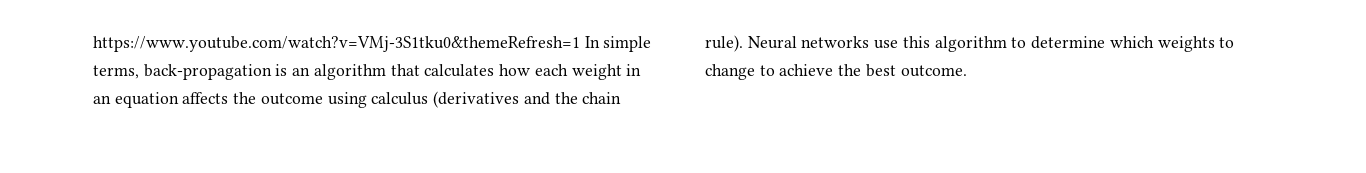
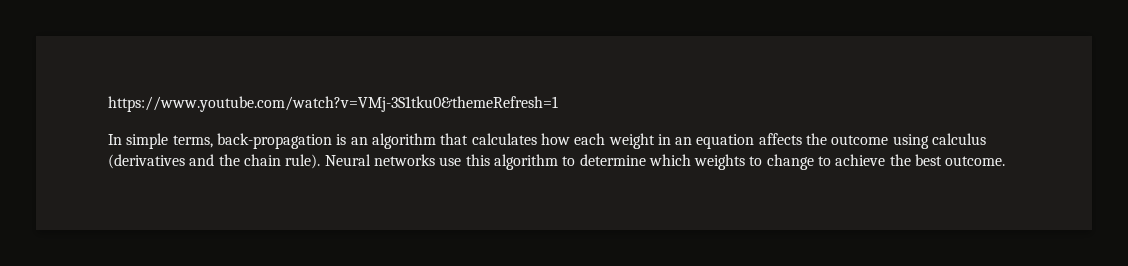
- https://www.youtube.com/watch?v=VMj-3S1tku0&themeRefresh=1 In simple terms, back-propagation is an algorithm that calculates how each weight in an equation affects the outcome using calculus (derivatives and the chain rule).
+ https://www.youtube.com/watch?v=VMj-3S1tku0&themeRefresh=1
+ In simple terms, back-propagation is an algorithm that calculates how each weight in an equation affects the outcome using calculus (derivatives and the chain rule).

